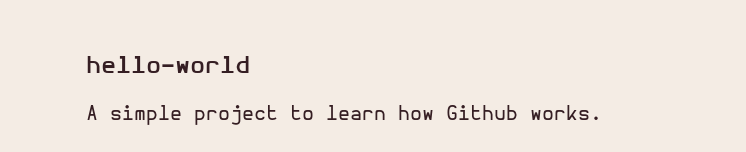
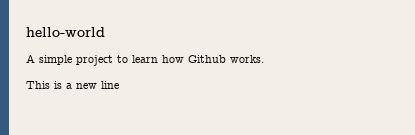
+ This is a new line

